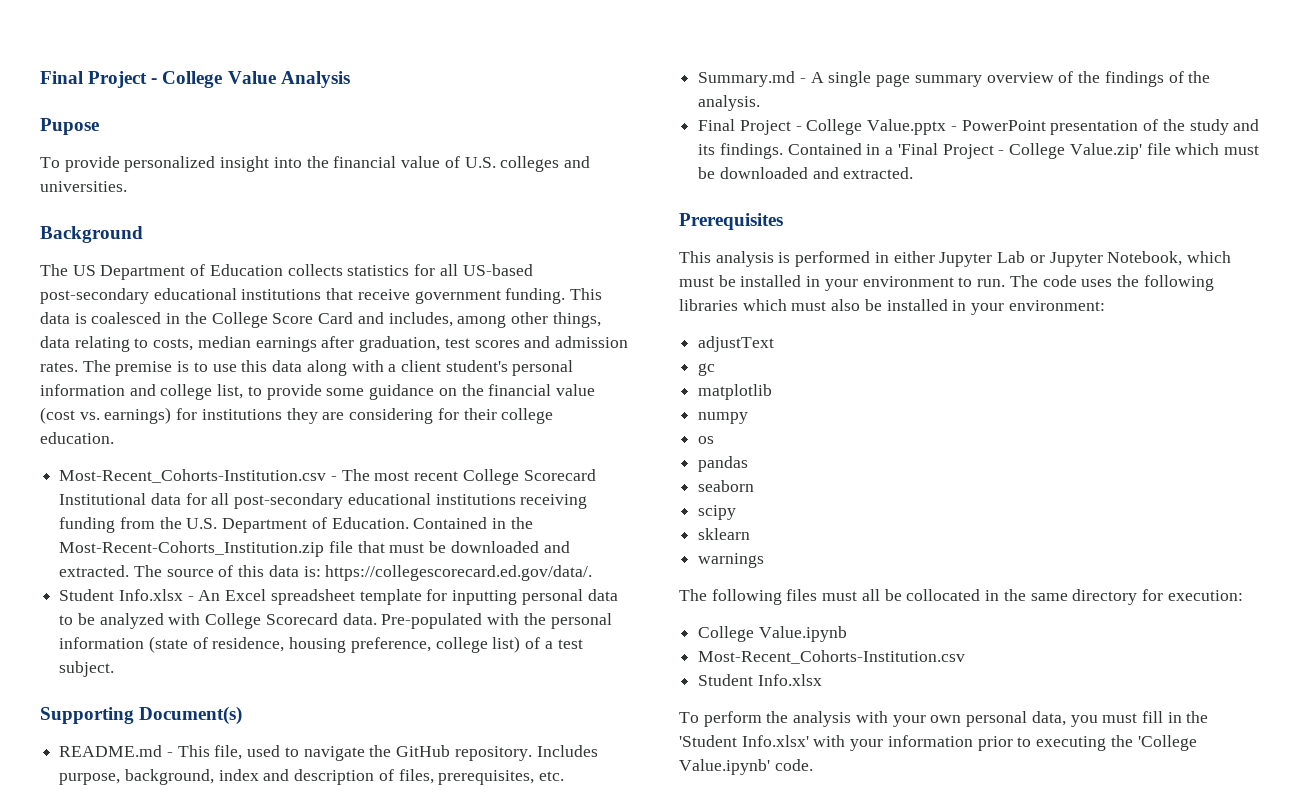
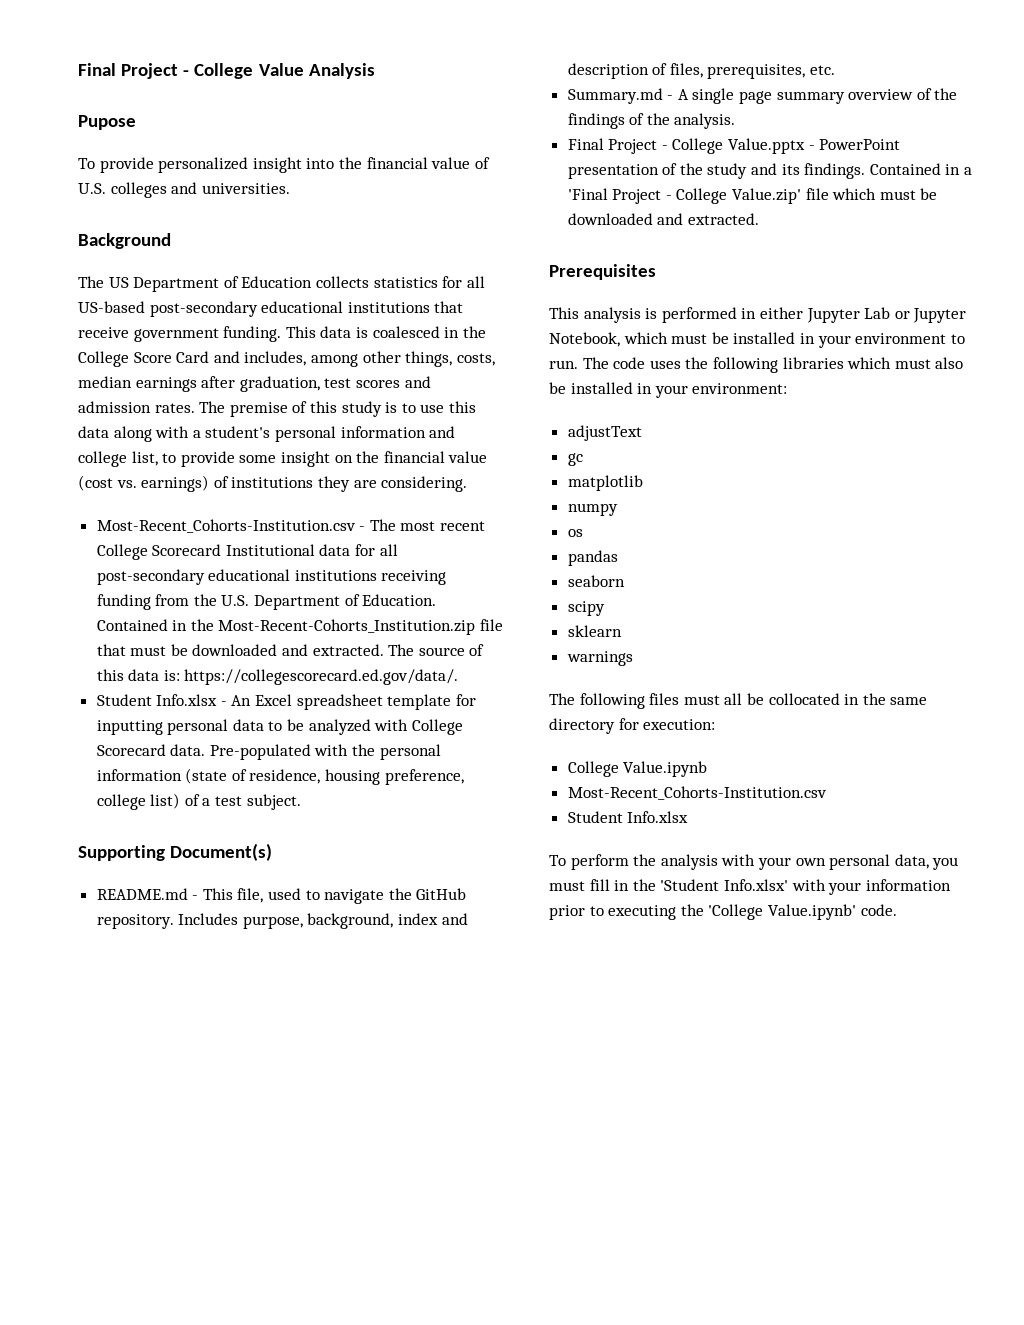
- This data is coalesced in the College Score Card and includes, among other things, data relating to costs, median earnings after graduation, test scores and admission rates.
+ This data is coalesced in the College Score Card and includes, among other things, costs, median earnings after graduation, test scores and admission rates.
- The premise is to use this data along with a client student's personal information and college list, to provide some guidance on the financial value (cost vs. earnings) for institutions they are considering for their college education.
+ The premise of this study is to use this data along with a student's personal information and college list, to provide some insight on the financial value (cost vs. earnings) of institutions they are considering.

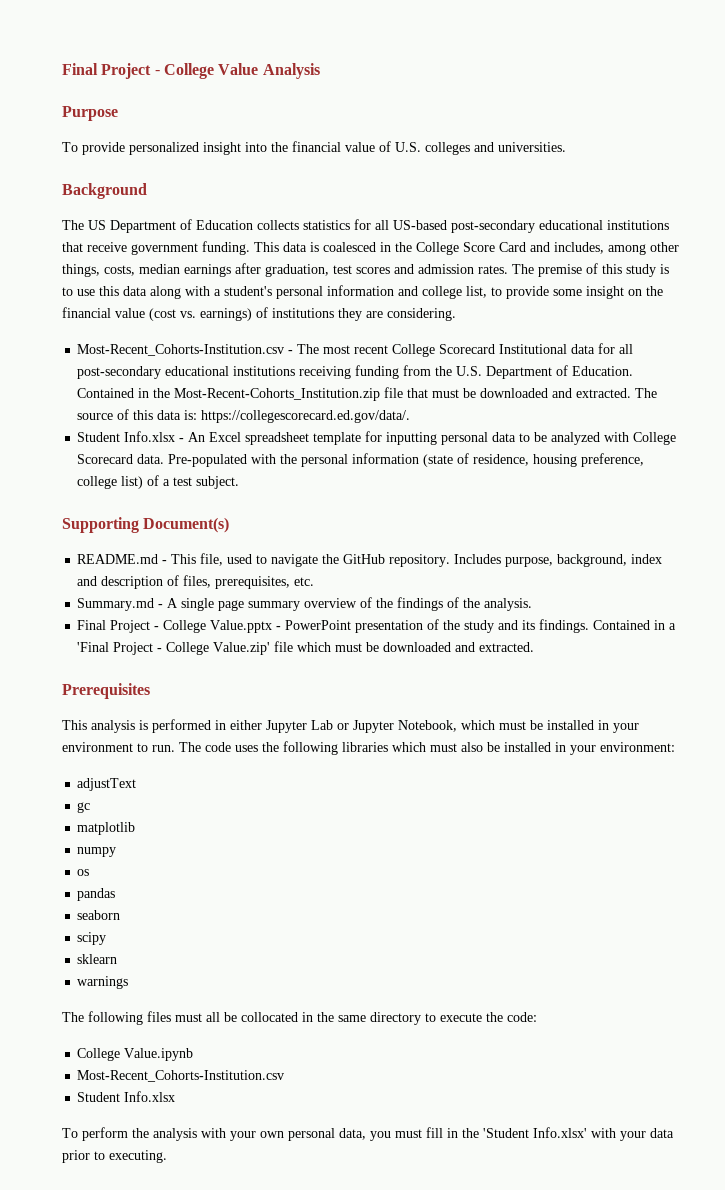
- Pupose
+ Purpose
- The following files must all be collocated in the same directory for execution:
+ The following files must all be collocated in the same directory to execute the code:
- To perform the analysis with your own personal data, you must fill in the 'Student Info.xlsx' with your information prior to executing the 'College Value.ipynb' code.
+ To perform the analysis with your own personal data, you must fill in the 'Student Info.xlsx' with your data prior to executing.

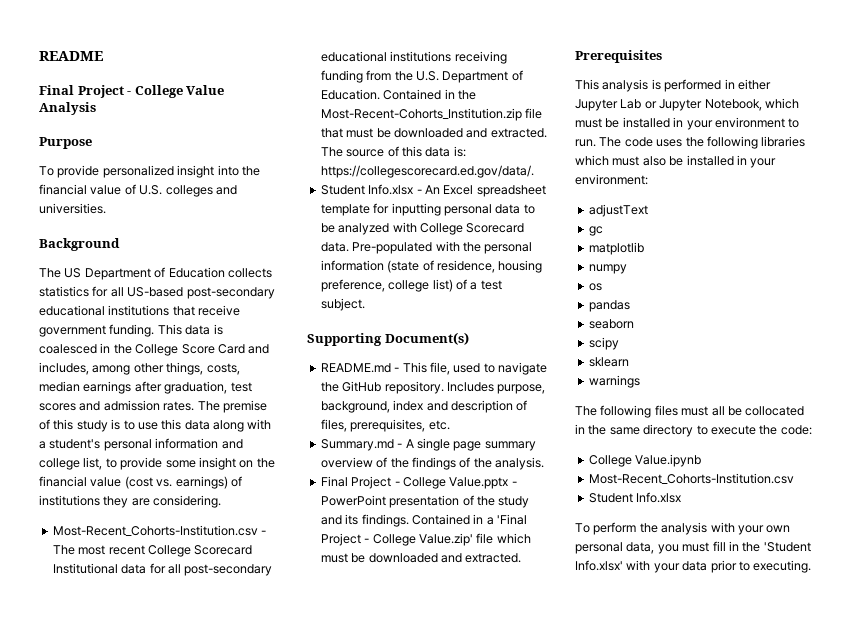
+ README

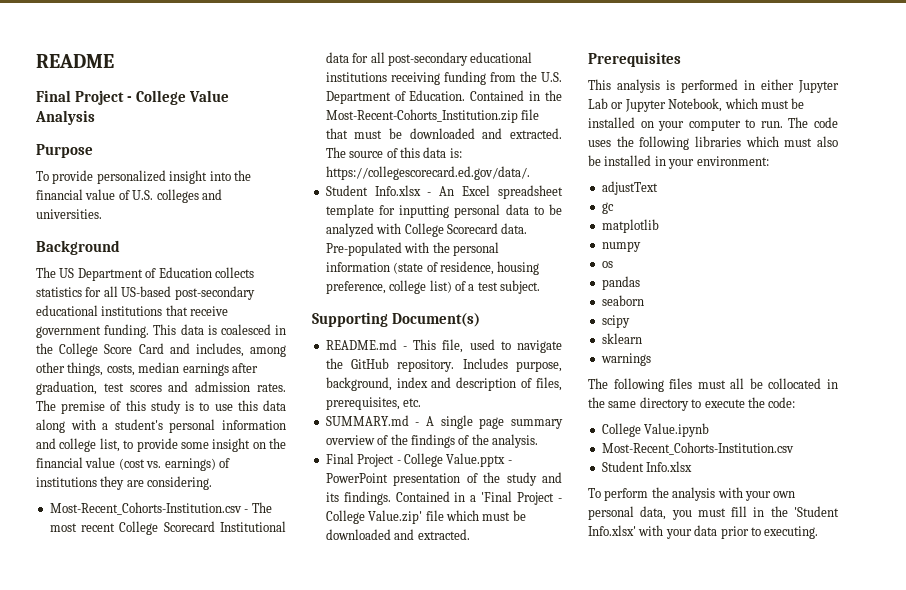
- Summary.md - A single page summary overview of the findings of the analysis.
+ SUMMARY.md - A single page summary overview of the findings of the analysis.
- This analysis is performed in either Jupyter Lab or Jupyter Notebook, which must be installed in your environment to run.
+ This analysis is performed in either Jupyter Lab or Jupyter Notebook, which must be installed on your computer to run.

